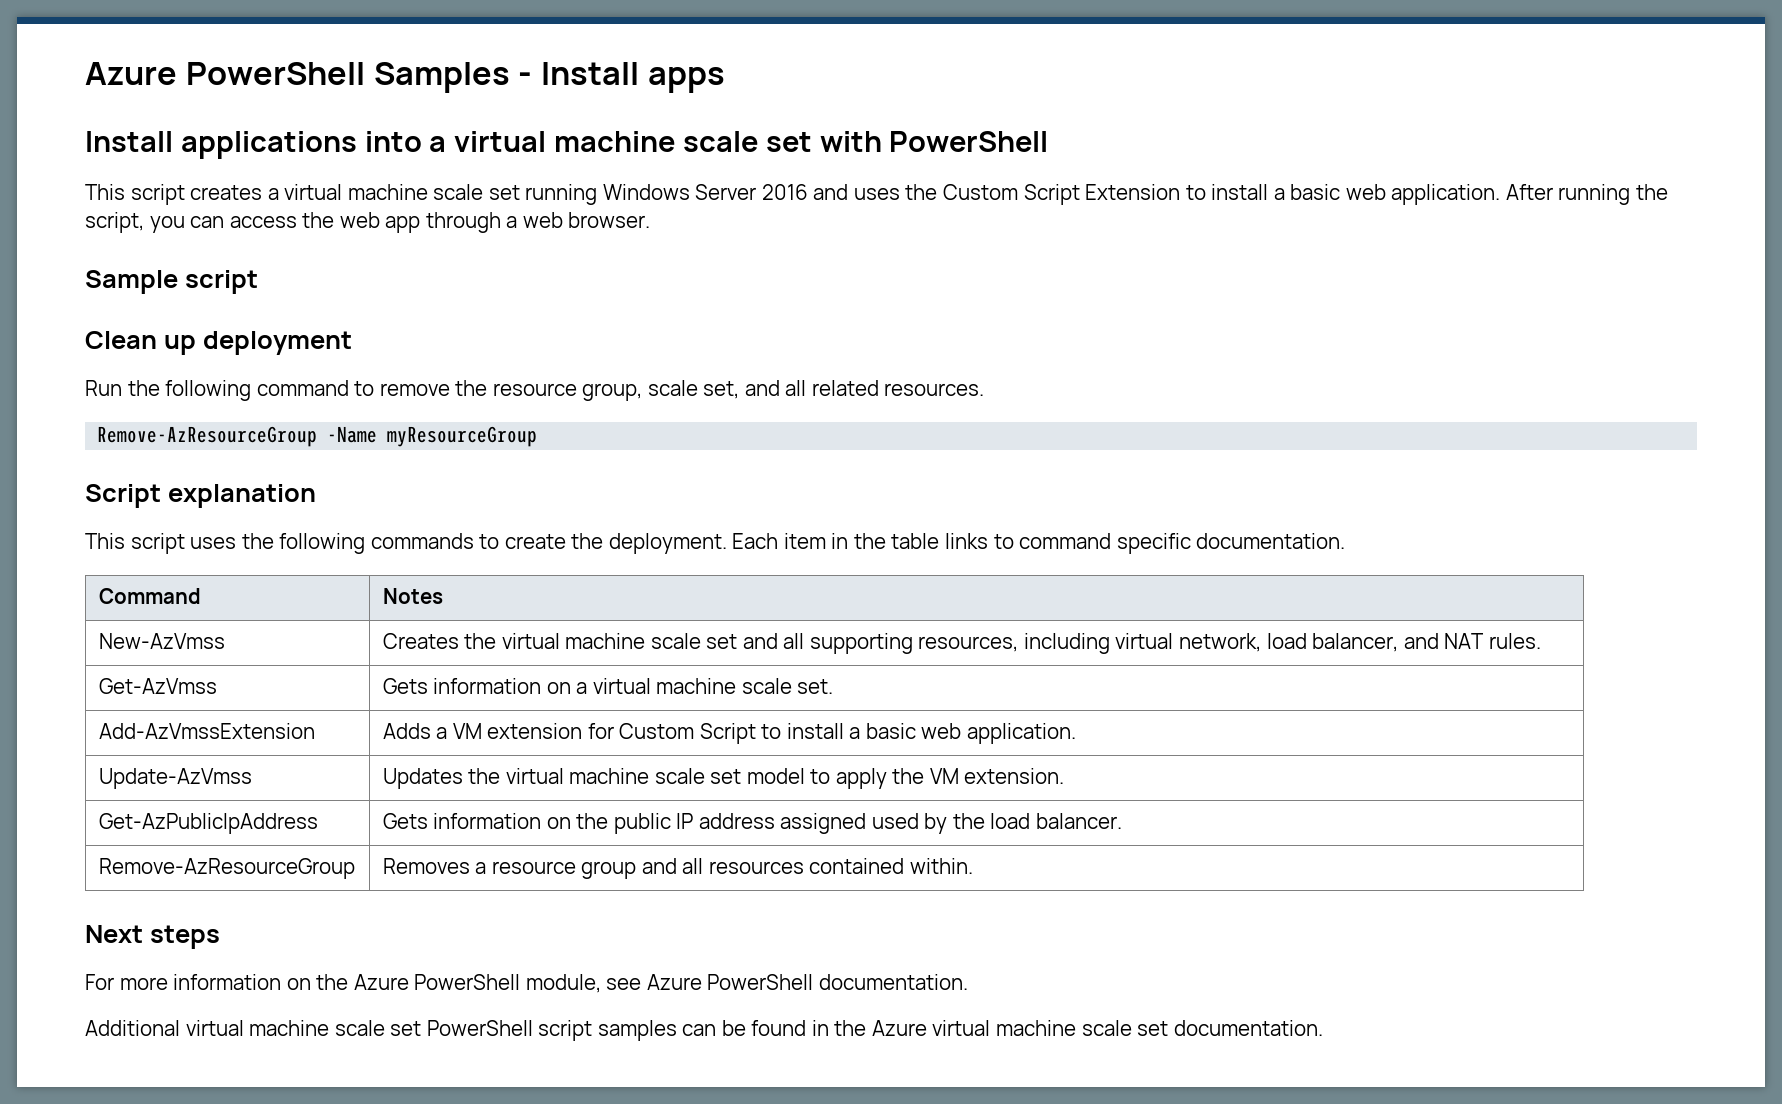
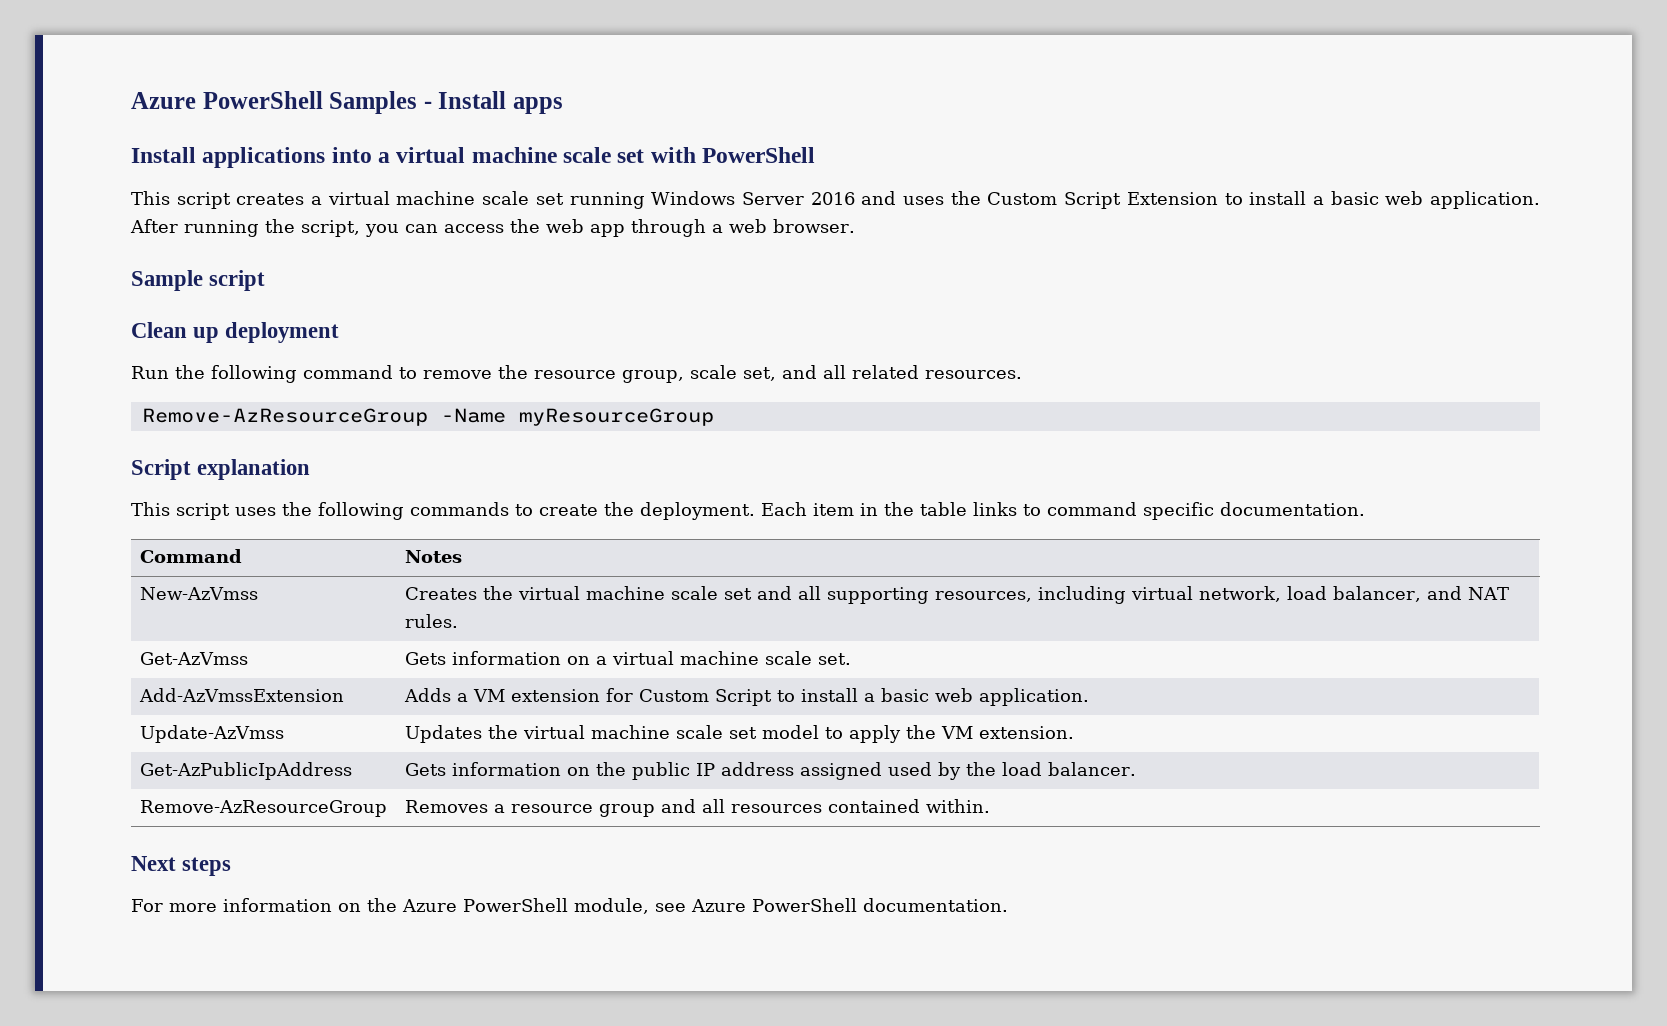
- Additional virtual machine scale set PowerShell script samples can be found in the Azure virtual machine scale set documentation.

